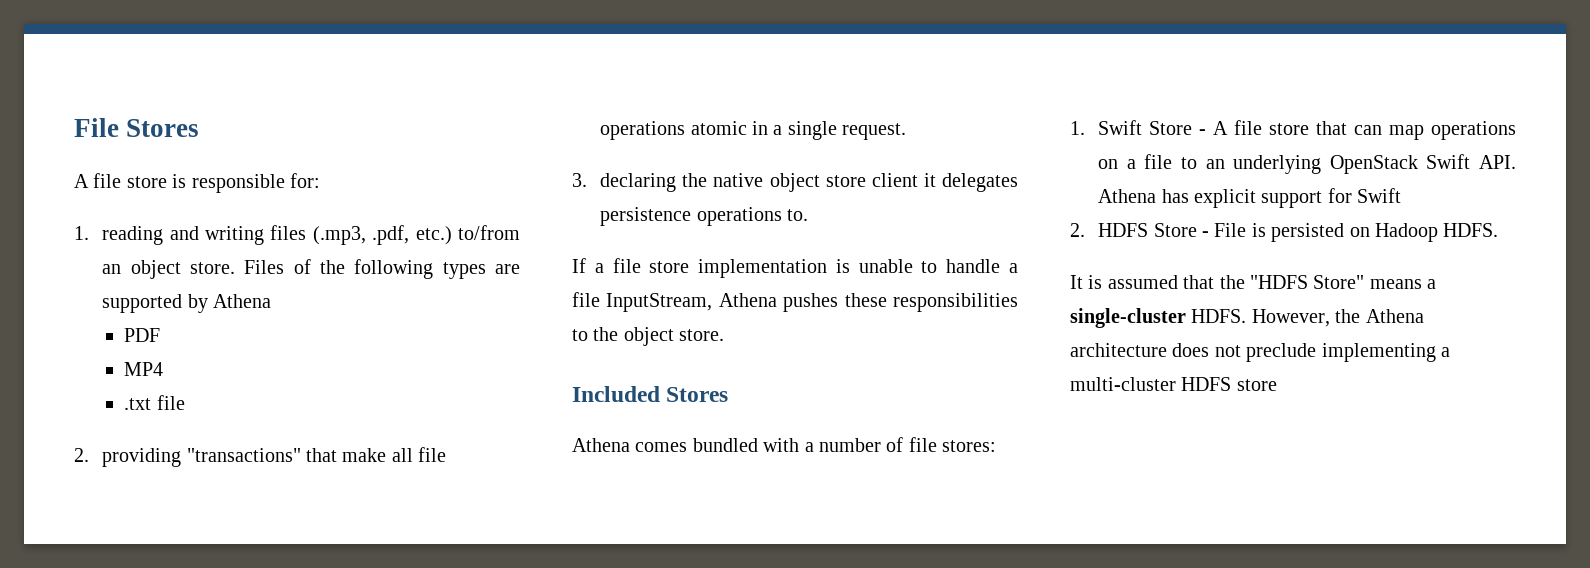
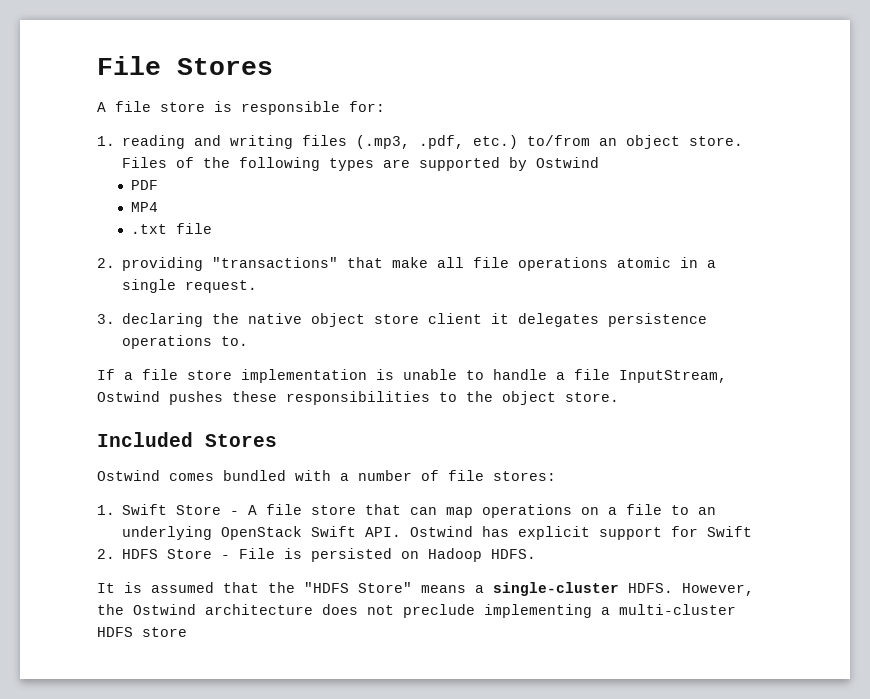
- Files of the following types are supported by Athena
+ Files of the following types are supported by Ostwind
- If a file store implementation is unable to handle a file InputStream, Athena pushes these responsibilities to the object store.
+ If a file store implementation is unable to handle a file InputStream, Ostwind pushes these responsibilities to the object store.
- Athena comes bundled with a number of file stores:
+ Ostwind comes bundled with a number of file stores:
- 1. Swift Store - A file store that can map operations on a file to an underlying OpenStack Swift API. Athena has explicit support for Swift
+ 1. Swift Store - A file store that can map operations on a file to an underlying OpenStack Swift API. Ostwind has explicit support for Swift
- However, the Athena architecture does not preclude implementing a multi-cluster HDFS store
+ However, the Ostwind architecture does not preclude implementing a multi-cluster HDFS store

